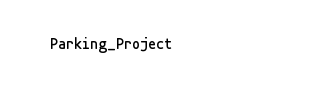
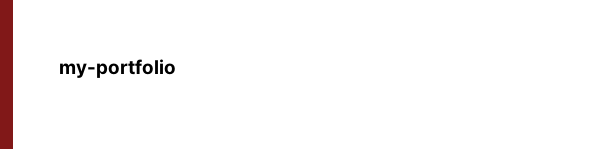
- Parking_Project
+ my-portfolio

